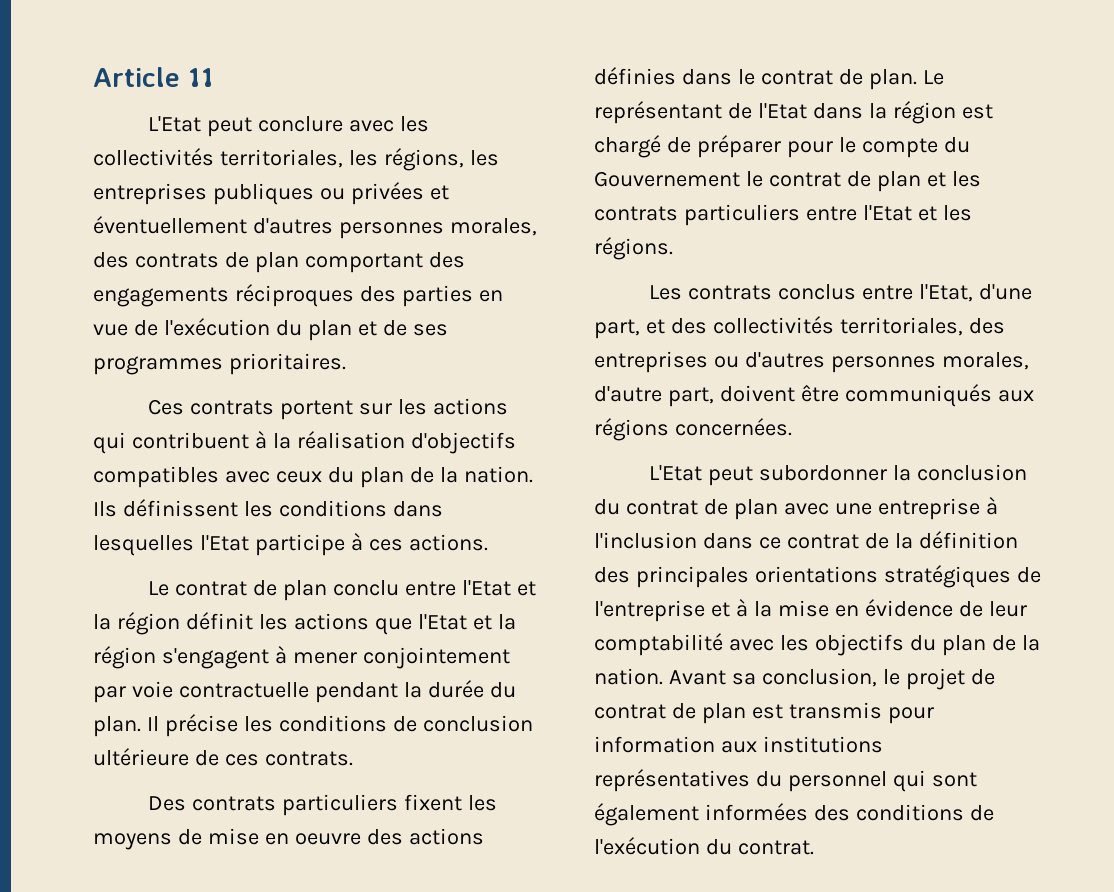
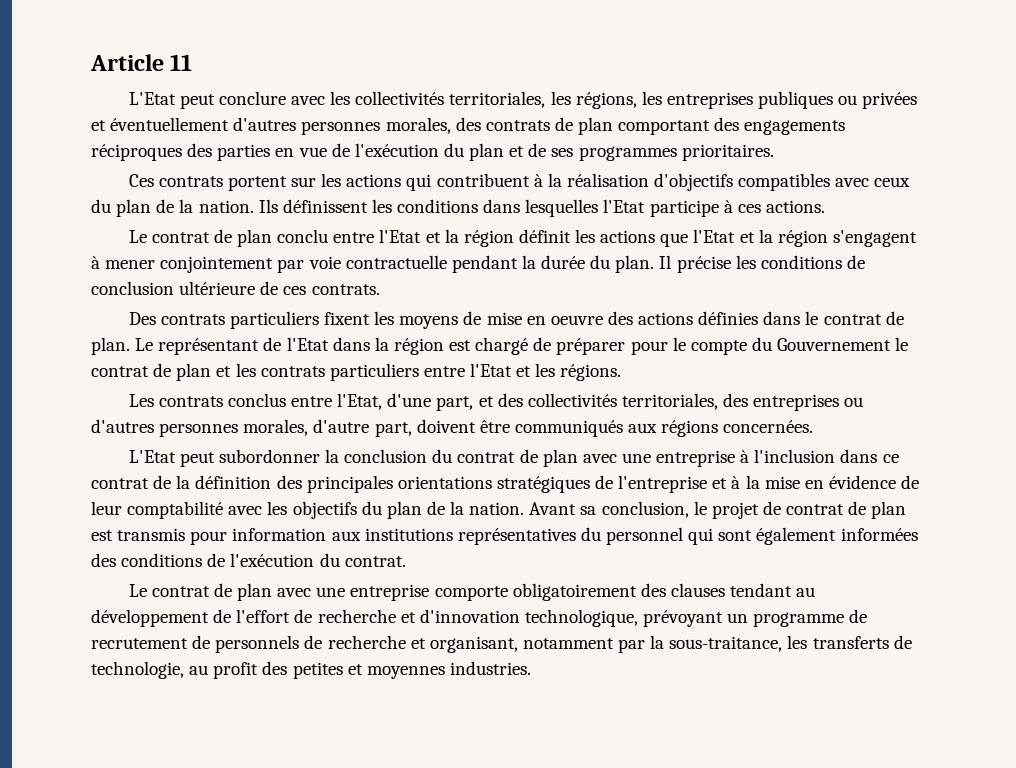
+ Le contrat de plan avec une entreprise comporte obligatoirement des clauses tendant au développement de l'effort de recherche et d'innovation technologique, prévoyant un programme de recrutement de personnels de recherche et organisant, notamment par la sous-traitance, les transferts de technologie, au profit des petites et moyennes industries.

